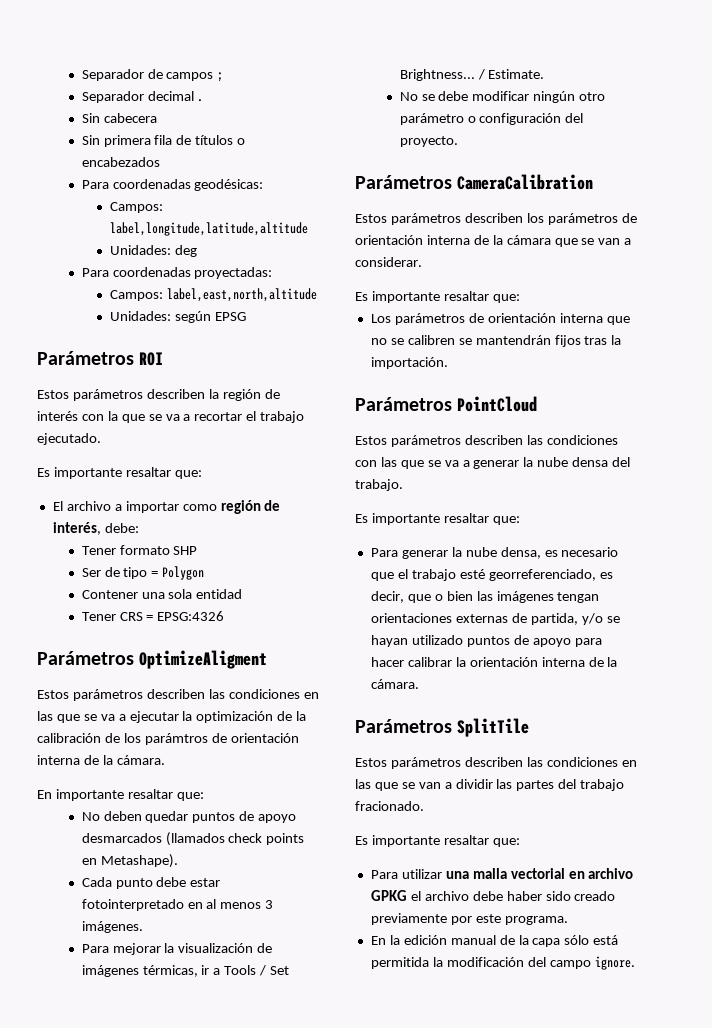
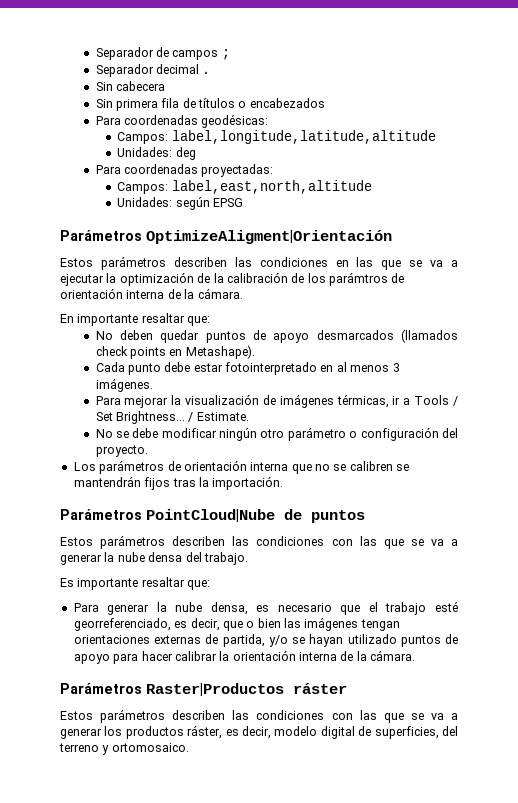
- Parámetros ROI
- Estos parámetros describen la región de interés con la que se va a recortar el trabajo ejecutado.
- Es importante resaltar que:
- El archivo a importar como región de interés, debe:
- Tener formato SHP
- Ser de tipo = Polygon
- Contener una sola entidad
- Tener CRS = EPSG:4326
- Parámetros OptimizeAligment
+ Parámetros OptimizeAligment|Orientación
- Parámetros CameraCalibration
- Estos parámetros describen los parámetros de orientación interna de la cámara que se van a considerar.
- Es importante resaltar que:
- Parámetros PointCloud
+ Parámetros PointCloud|Nube de puntos
- Parámetros SplitTile
- Estos parámetros describen las condiciones en las que se van a dividir las partes del trabajo fracionado.
- Es importante resaltar que:
- Para utilizar una malla vectorial en archivo GPKG el archivo debe haber sido creado previamente por este programa.
- En la edición manual de la capa sólo está permitida la modificación del campo ignore.
+ Parámetros Raster|Productos ráster
+ Estos parámetros describen las condiciones con las que se va a generar los productos ráster, es decir, modelo digital de superficies, del terreno y ortomosaico.

